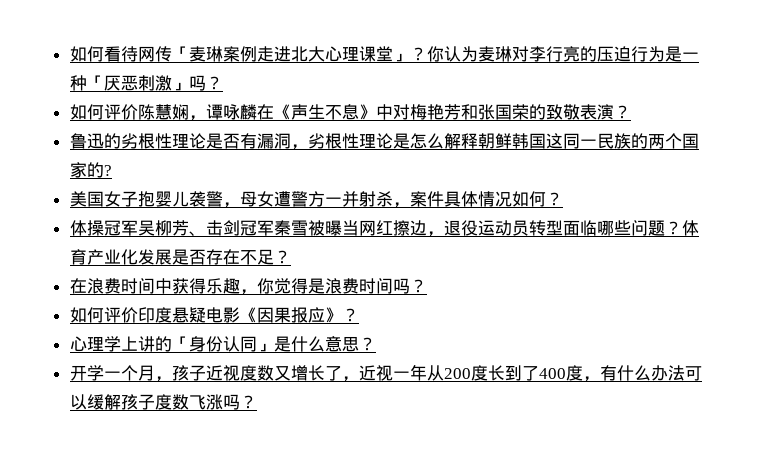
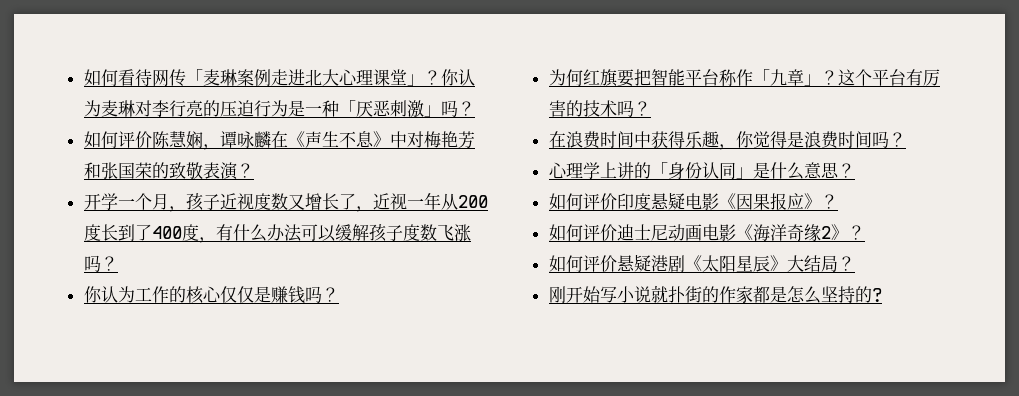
- 鲁迅的劣根性理论是否有漏洞，劣根性理论是怎么解释朝鲜韩国这同一民族的两个国家的?
- 美国女子抱婴儿袭警，母女遭警方一并射杀，案件具体情况如何？
- 体操冠军吴柳芳、击剑冠军秦雪被曝当网红擦边，退役运动员转型面临哪些问题？体育产业化发展是否存在不足？
- 在浪费时间中获得乐趣，你觉得是浪费时间吗？
- 如何评价印度悬疑电影《因果报应》？
- 心理学上讲的「身份认同」是什么意思？
+ 你认为工作的核心仅仅是赚钱吗？
+ 为何红旗要把智能平台称作「九章」？这个平台有厉害的技术吗？
+ 在浪费时间中获得乐趣，你觉得是浪费时间吗？
+ 心理学上讲的「身份认同」是什么意思？
+ 如何评价印度悬疑电影《因果报应》？
+ 如何评价迪士尼动画电影《海洋奇缘2》？
+ 如何评价悬疑港剧《太阳星辰》大结局？
+ 刚开始写小说就扑街的作家都是怎么坚持的?

